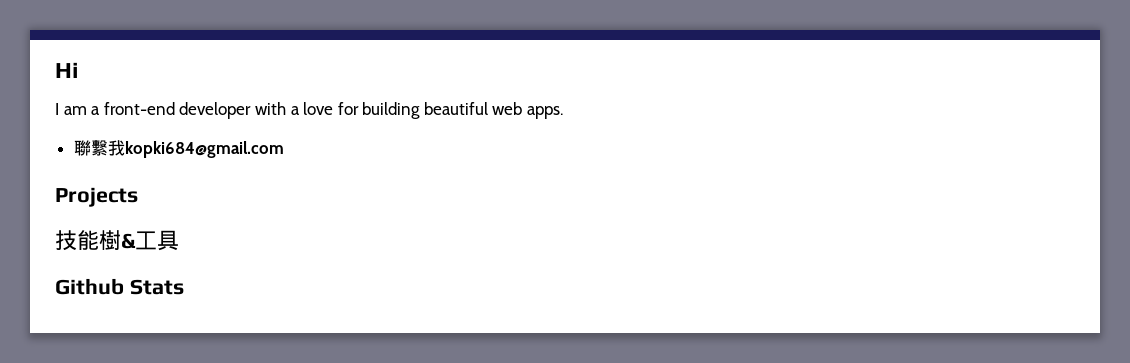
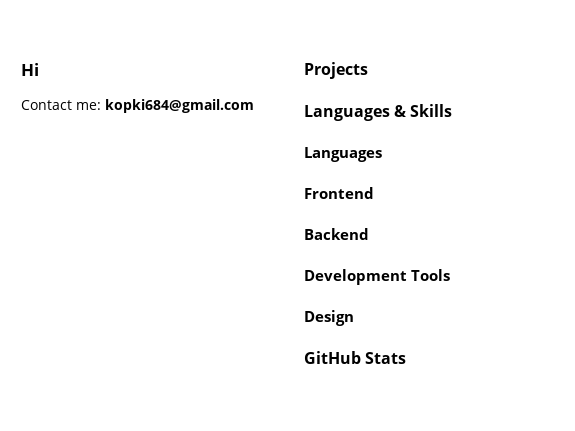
- I am a front-end developer with a love for building beautiful web apps.
- 聯繫我kopki684@gmail.com
+ Contact me: kopki684@gmail.com
  Projects
- 技能樹&工具
- Github Stats
+ Languages & Skills
+ Languages
+ Frontend
+ Backend
+ Development Tools
+ Design
+ GitHub Stats

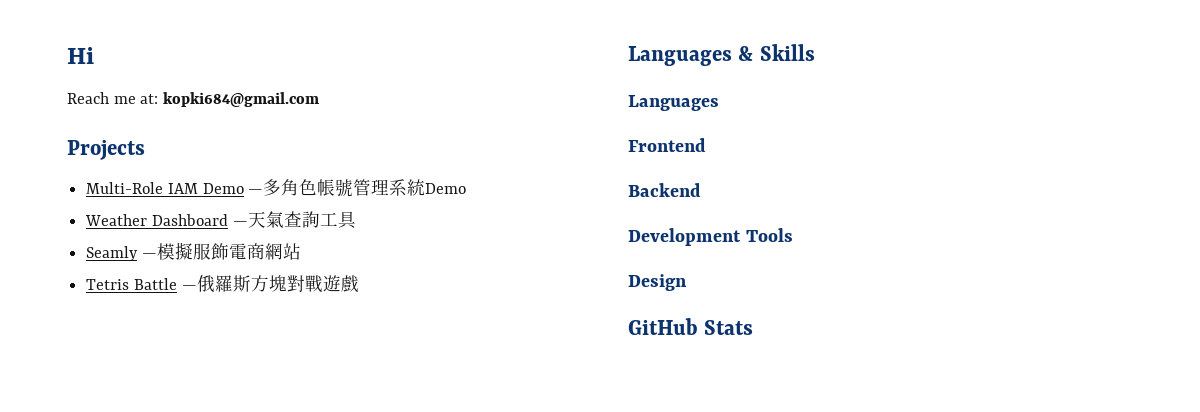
- Contact me: kopki684@gmail.com
+ Reach me at: kopki684@gmail.com
+ Multi-Role IAM Demo —多角色帳號管理系統Demo
+ Weather Dashboard —天氣查詢工具
+ Seamly —模擬服飾電商網站
+ Tetris Battle —俄羅斯方塊對戰遊戲

